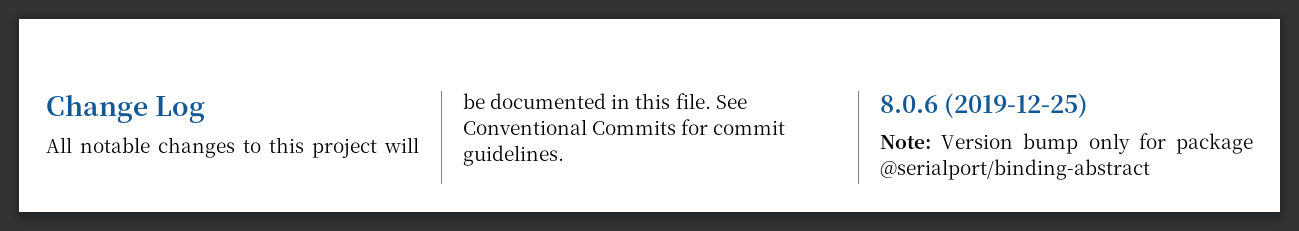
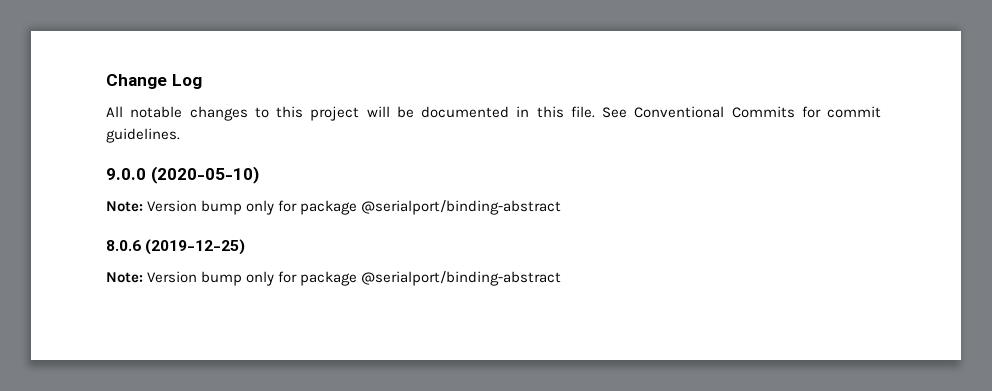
+ 9.0.0 (2020-05-10)
+ Note: Version bump only for package @serialport/binding-abstract

